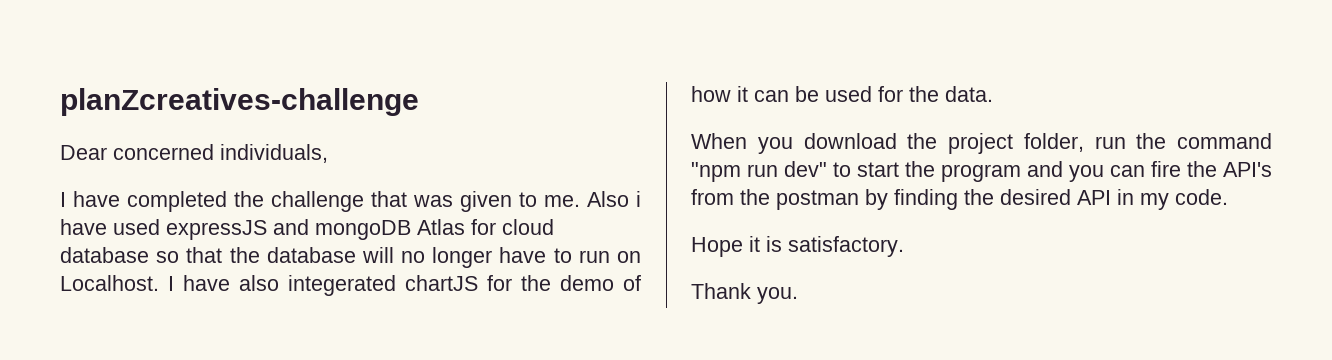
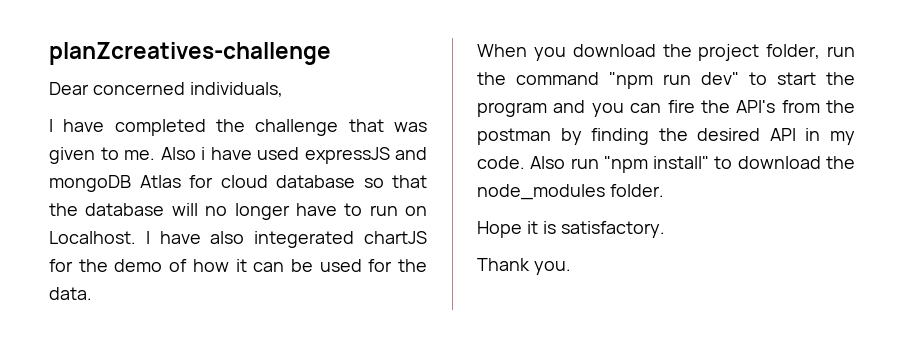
+ Also run "npm install" to download the node_modules folder.

